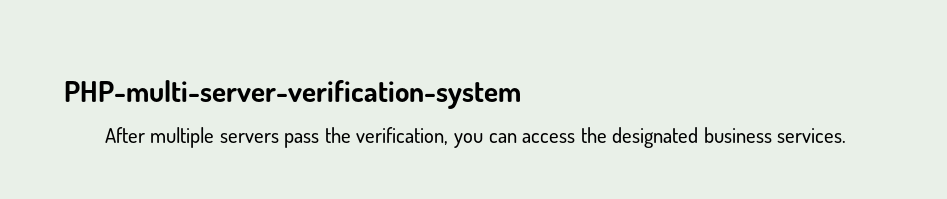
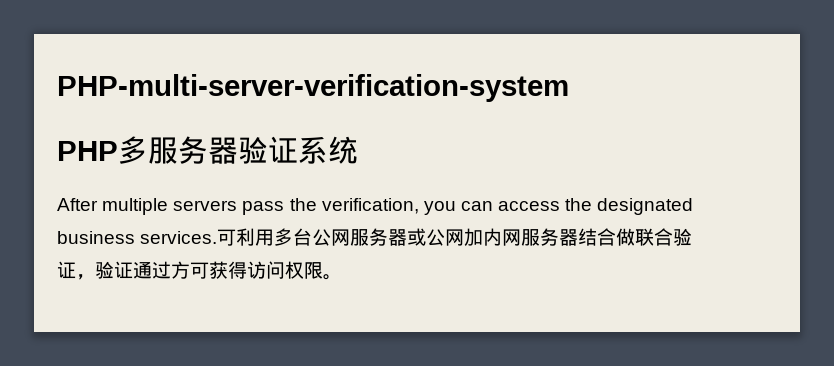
+ PHP多服务器验证系统
+ 可利用多台公网服务器或公网加内网服务器结合做联合验证，验证通过方可获得访问权限。

